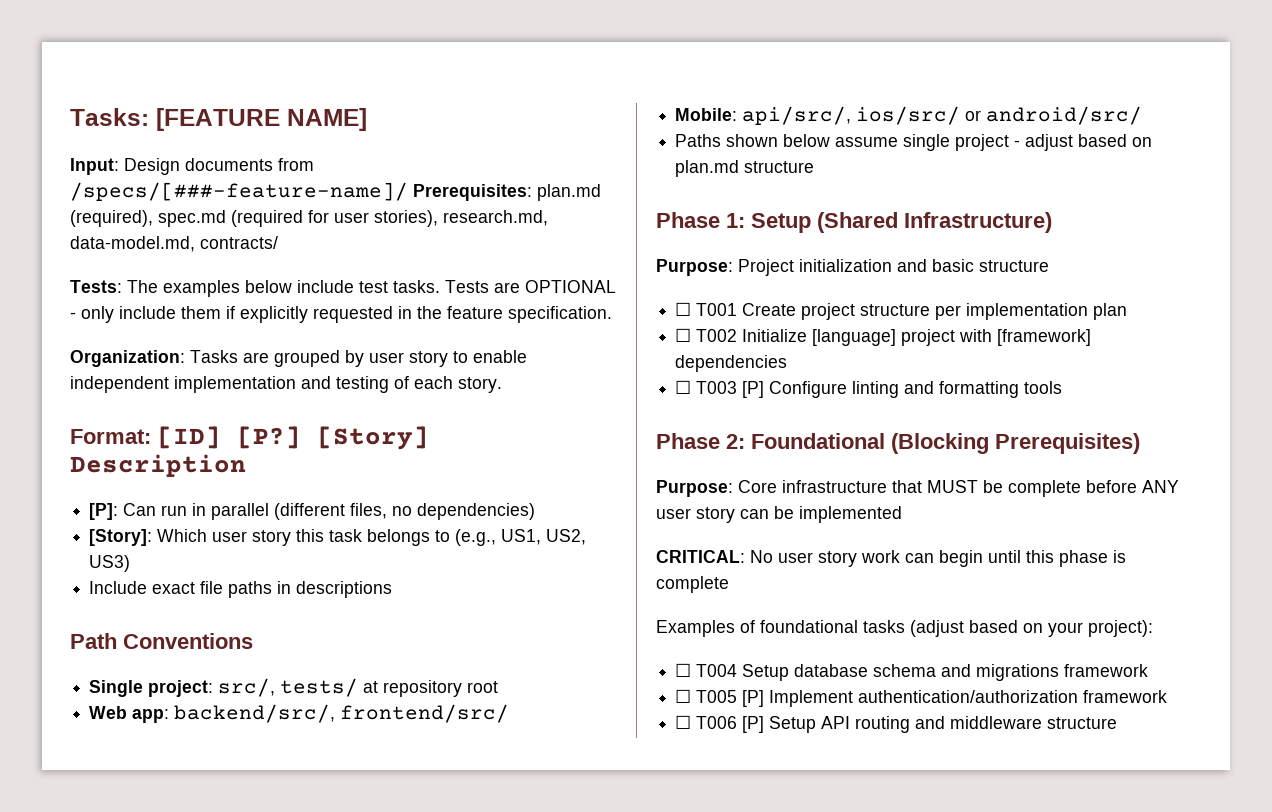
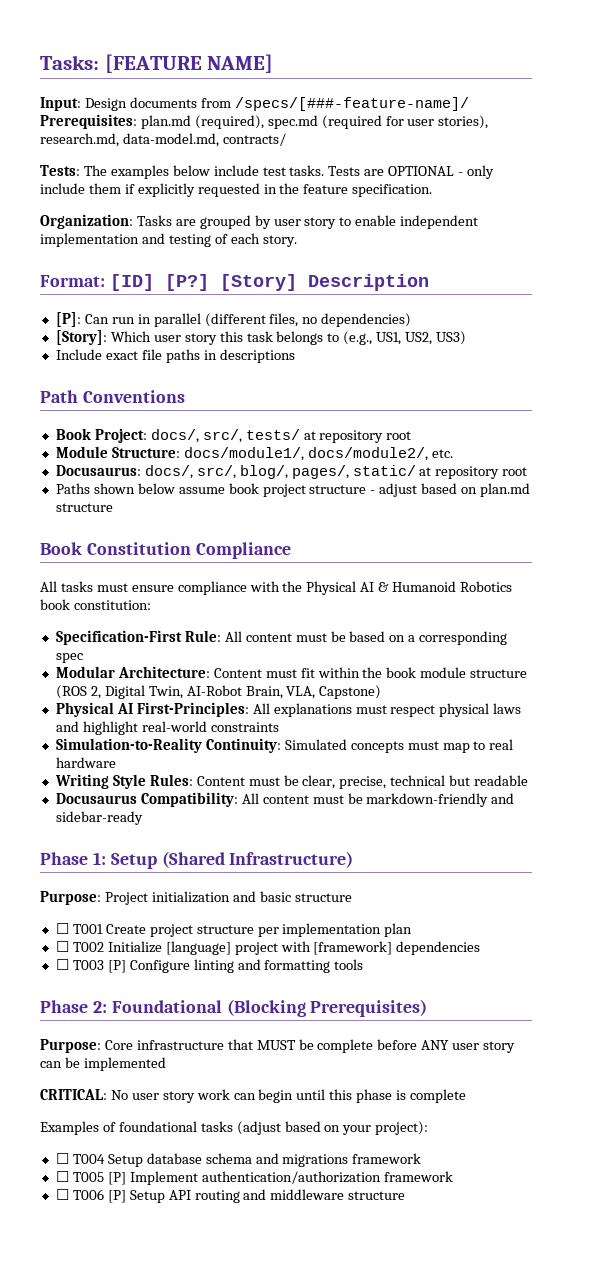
- Single project: src/, tests/ at repository root
+ Book Project: docs/, src/, tests/ at repository root
- Web app: backend/src/, frontend/src/
- Mobile: api/src/, ios/src/ or android/src/
+ Module Structure: docs/module1/, docs/module2/, etc.
+ Docusaurus: docs/, src/, blog/, pages/, static/ at repository root
- Paths shown below assume single project - adjust based on plan.md structure
+ Paths shown below assume book project structure - adjust based on plan.md structure
+ Book Constitution Compliance
+ All tasks must ensure compliance with the Physical AI & Humanoid Robotics book constitution:
+ Specification-First Rule: All content must be based on a corresponding spec
+ Modular Architecture: Content must fit within the book module structure (ROS 2, Digital Twin, AI-Robot Brain, VLA, Capstone)
+ Physical AI First-Principles: All explanations must respect physical laws and highlight real-world constraints
+ Simulation-to-Reality Continuity: Simulated concepts must map to real hardware
+ Writing Style Rules: Content must be clear, precise, technical but readable
+ Docusaurus Compatibility: All content must be markdown-friendly and sidebar-ready

